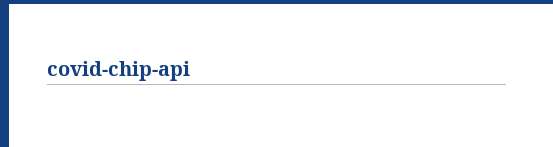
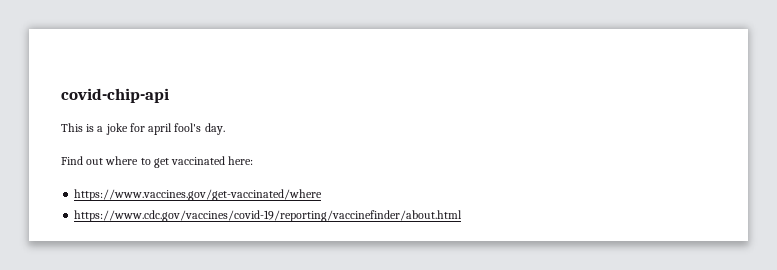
+ This is a joke for april fool's day.
+ Find out where to get vaccinated here:
+ https://www.vaccines.gov/get-vaccinated/where
+ https://www.cdc.gov/vaccines/covid-19/reporting/vaccinefinder/about.html

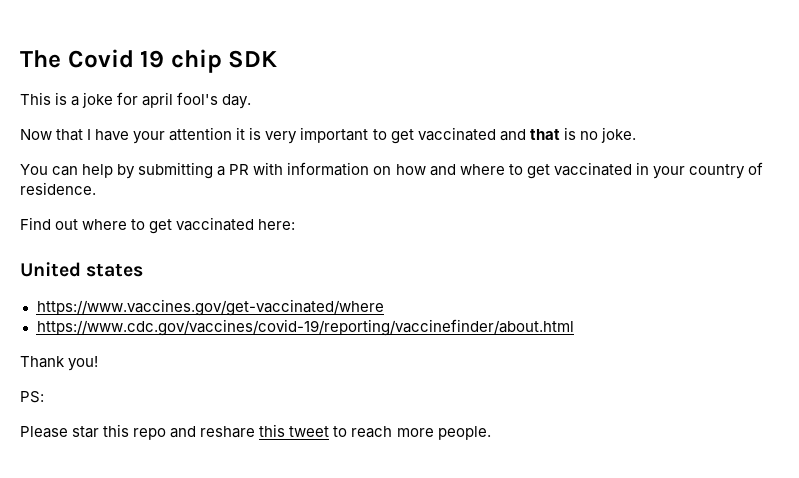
- covid-chip-api
+ The Covid 19 chip SDK
+ Now that I have your attention it is very important to get vaccinated and that is no joke.
+ You can help by submitting a PR with information on how and where to get vaccinated in your country of residence.
+ United states
+ Thank you!
+ PS:
+ Please star this repo and reshare this tweet to reach more people.

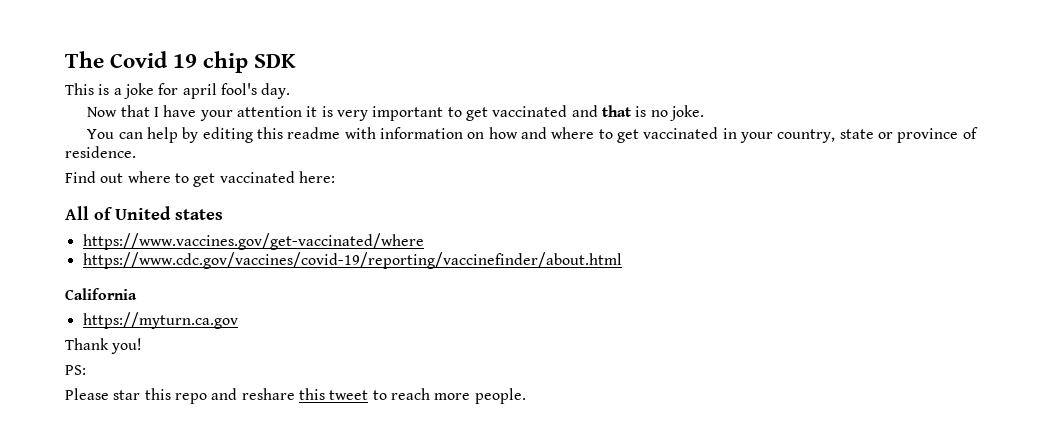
- You can help by submitting a PR with information on how and where to get vaccinated in your country of residence.
+ You can help by editing this readme with information on how and where to get vaccinated in your country, state or province of residence.
- United states
+ All of United states
+ California
+ https://myturn.ca.gov

